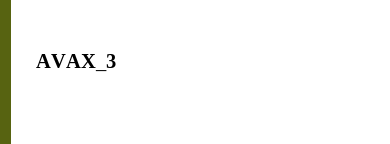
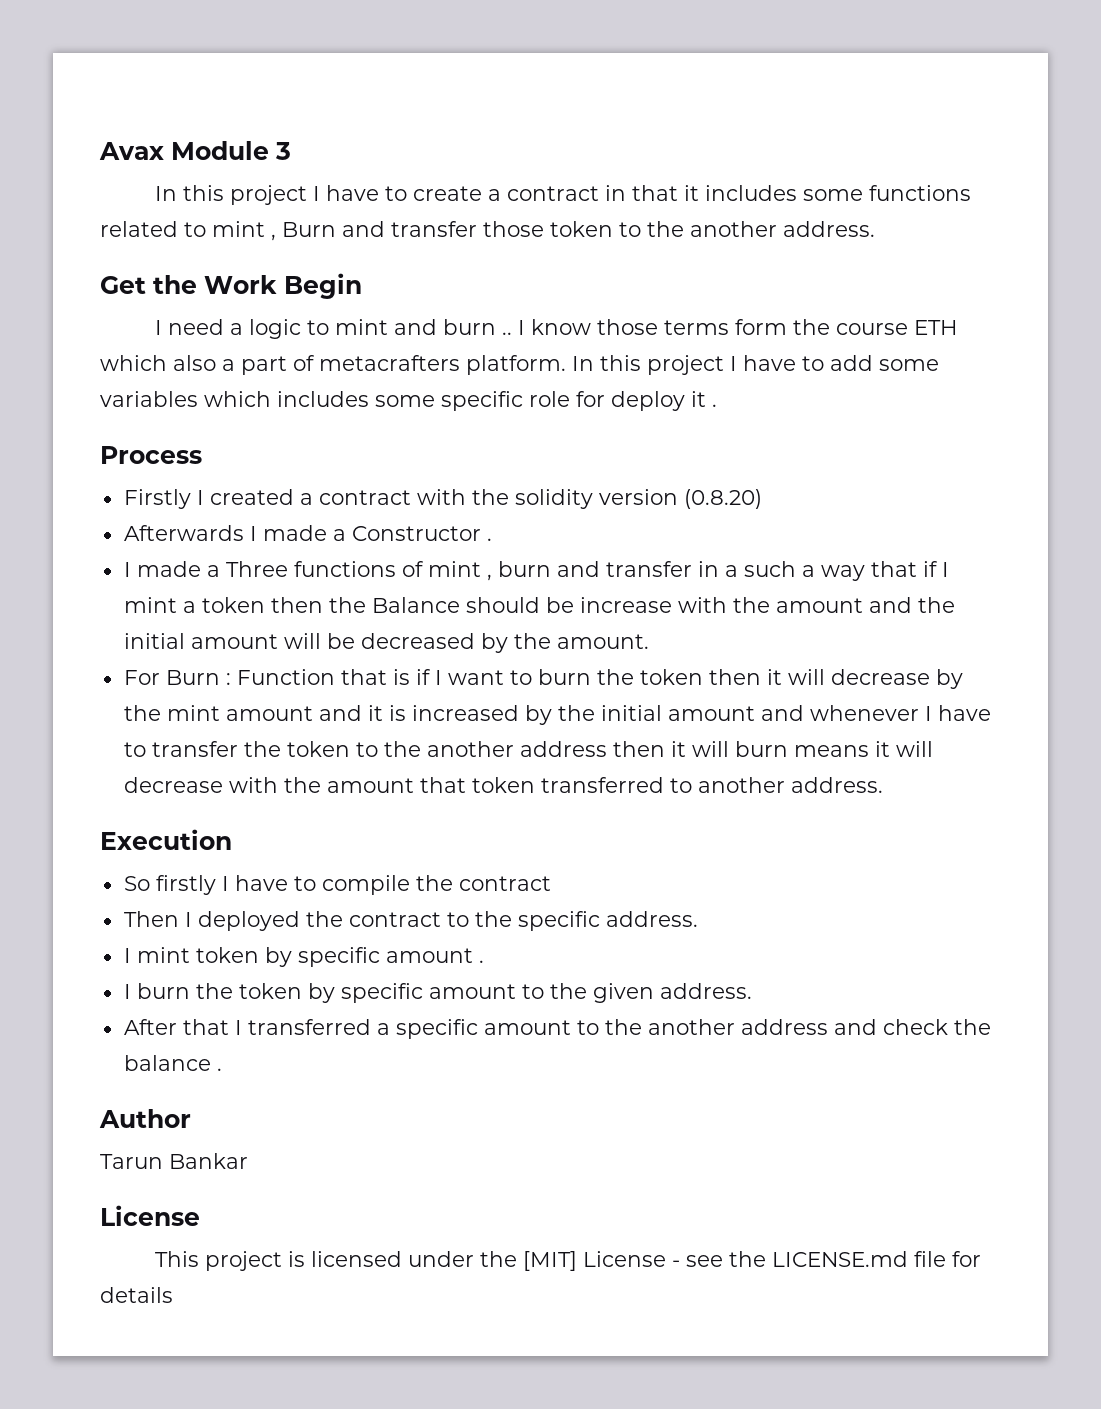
- AVAX_3
+ Avax Module 3
+ In this project I have to create a contract in that it includes some functions related to mint , Burn and transfer those token to the another address.
+ Get the Work Begin
+ I need a logic to mint and burn .. I know those terms form the course ETH which also a part of metacrafters platform. In this project I have to add some variables which includes some specific role for deploy it .
+ Process
+ Firstly I created a contract with the solidity version (0.8.20)
+ Afterwards I made a Constructor .
+ I made a Three functions of mint , burn and transfer in a such a way that if I mint a token then the Balance should be increase with the amount and the initial amount will be decreased by the amount.
+ For Burn : Function that is if I want to burn the token then it will decrease by the mint amount and it is increased by the initial amount and whenever I have to transfer the token to the another address then it will burn means it will decrease with the amount that token transferred to another address.
+ Execution
+ So firstly I have to compile the contract
+ Then I deployed the contract to the specific address.
+ I mint token by specific amount .
+ I burn the token by specific amount to the given address.
+ After that I transferred a specific amount to the another address and check the balance .
+ Author
+ Tarun Bankar
+ License
+ This project is licensed under the [MIT] License - see the LICENSE.md file for details

